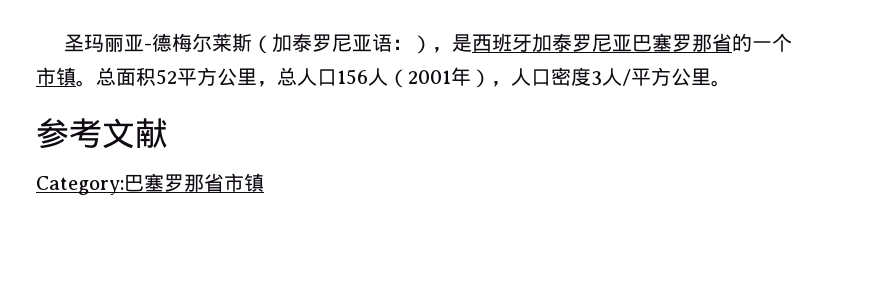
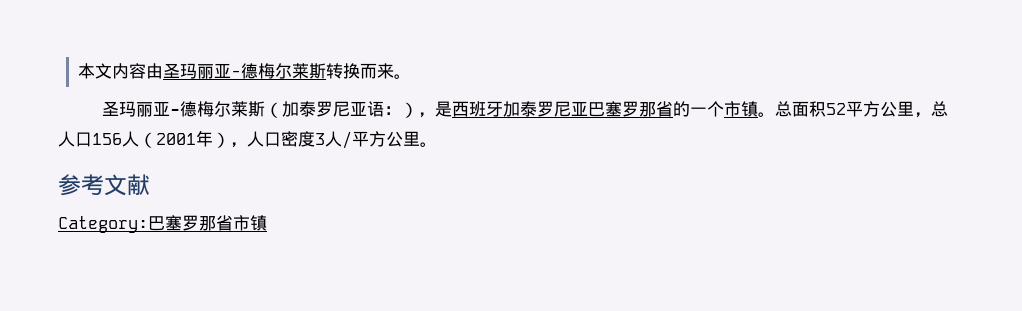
+ 本文内容由圣玛丽亚-德梅尔莱斯转换而来。

